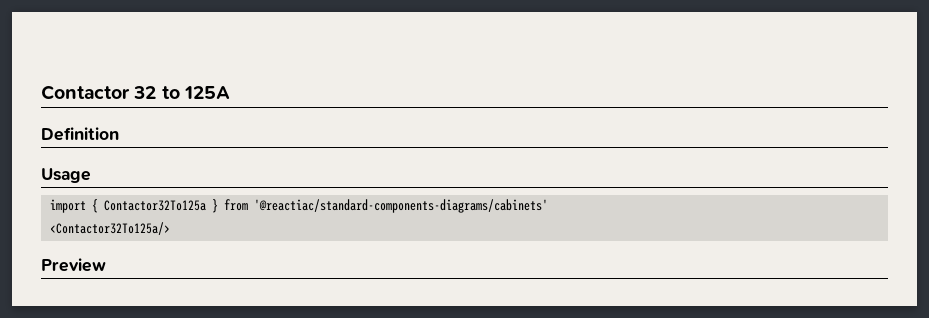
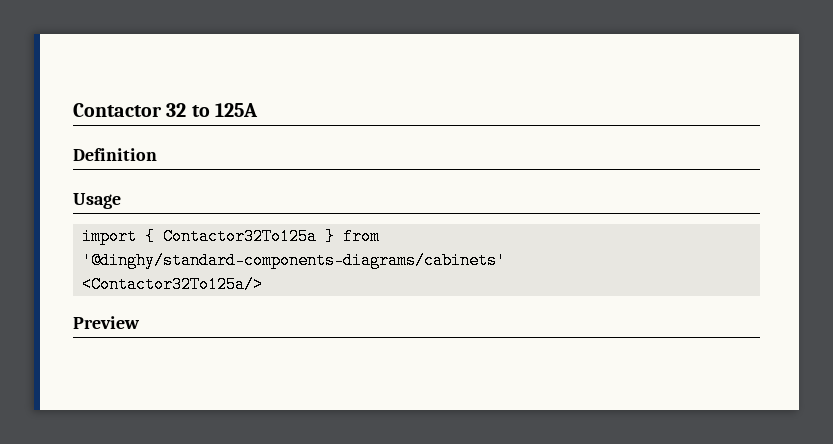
- import { Contactor32To125a } from '@reactiac/standard-components-diagrams/cabinets'
+ import { Contactor32To125a } from '@dinghy/standard-components-diagrams/cabinets'

